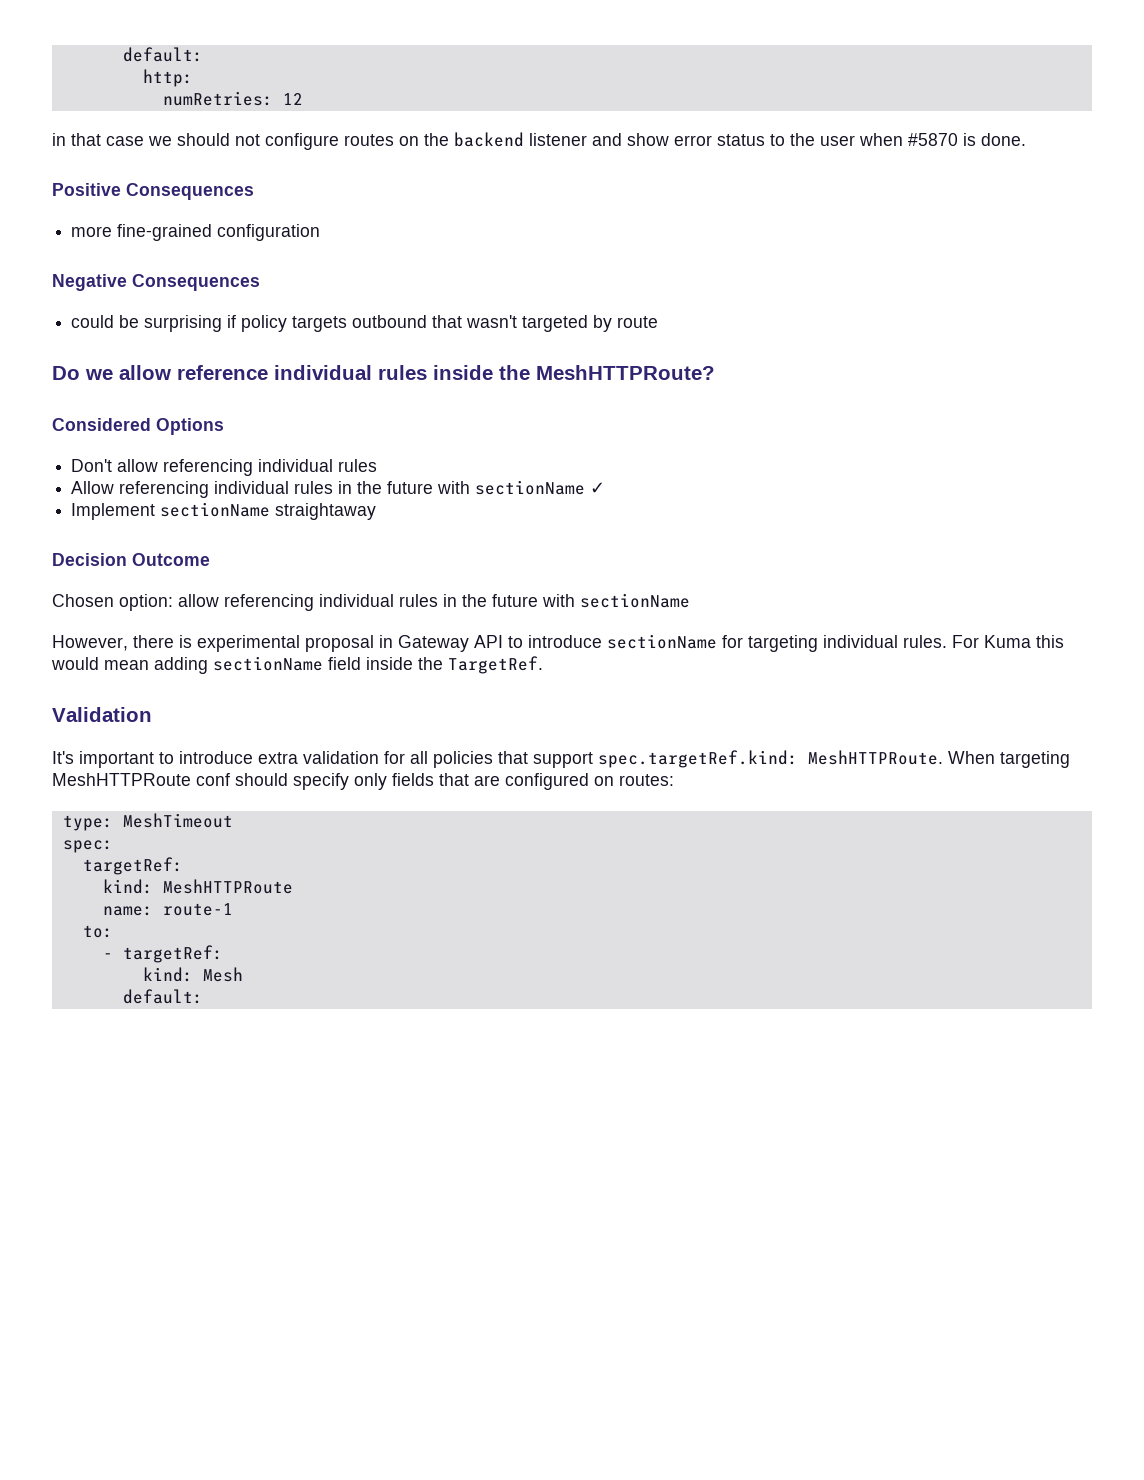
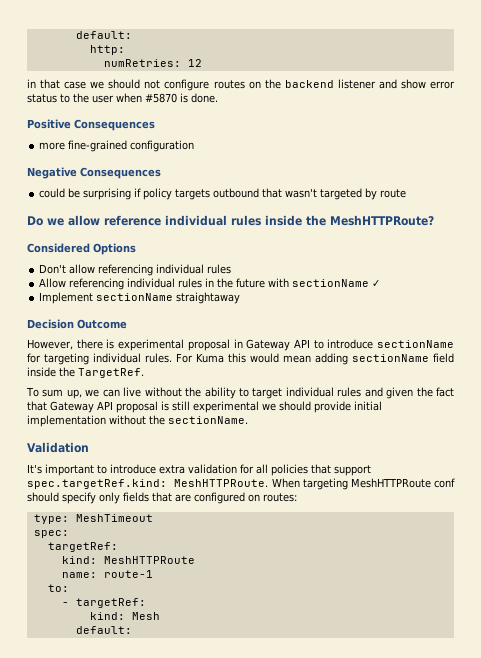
- Chosen option: allow referencing individual rules in the future with sectionName
+ To sum up, we can live without the ability to target individual rules and given the fact that Gateway API proposal is still experimental we should provide initial implementation without the sectionName.

